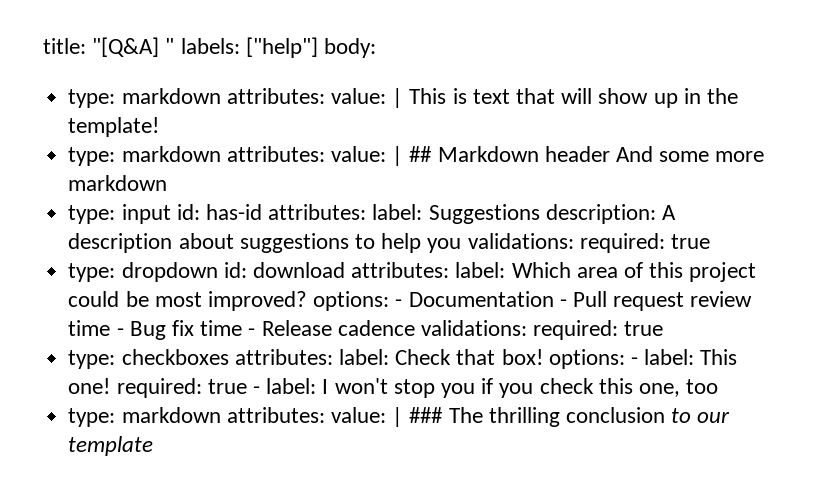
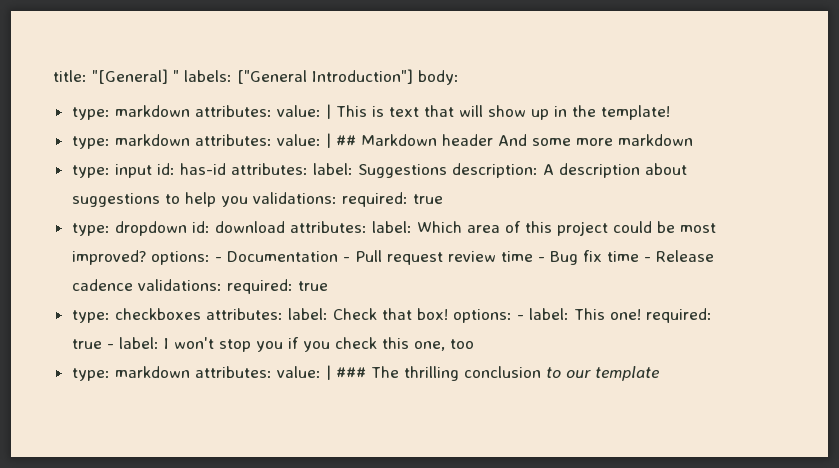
- title: "[Q&A] " labels: ["help"] body:
+ title: "[General] " labels: ["General Introduction"] body:

